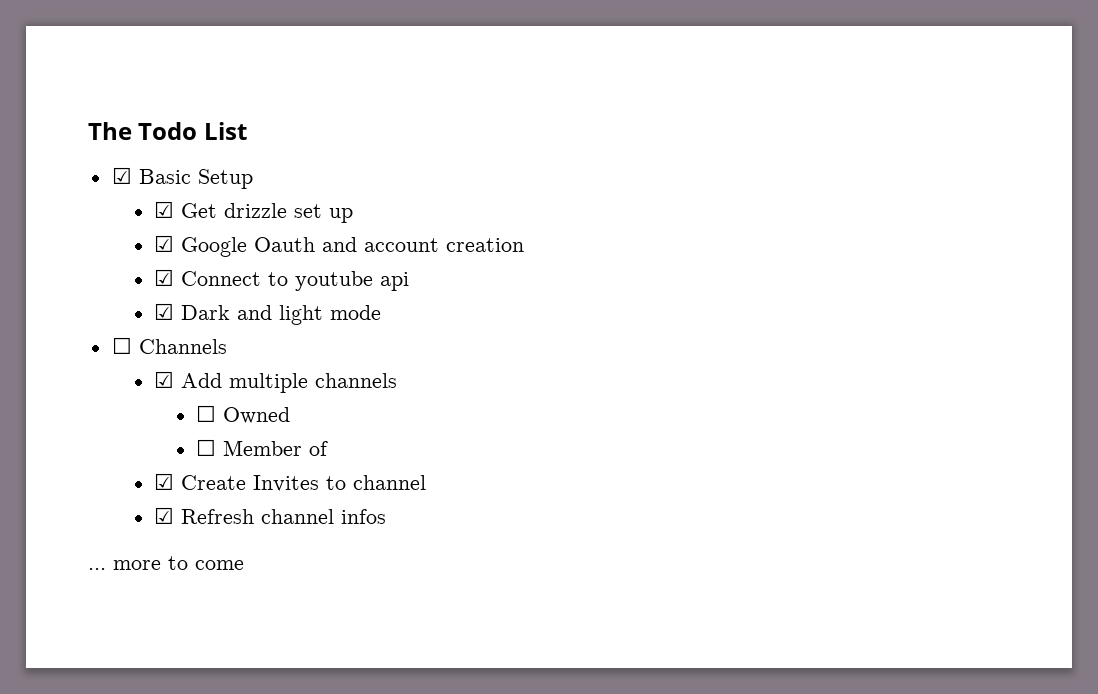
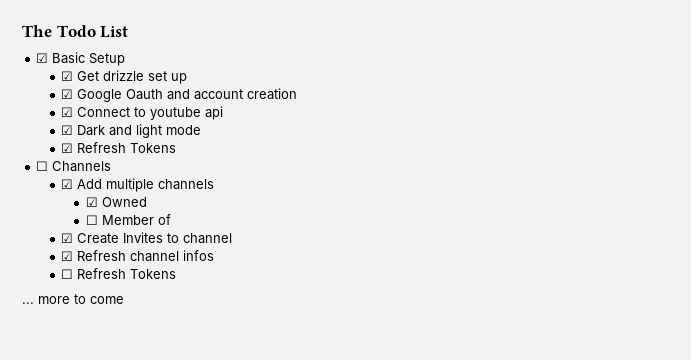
+ ☑ Refresh Tokens
- ☐ Owned
+ ☑ Owned
+ ☐ Refresh Tokens

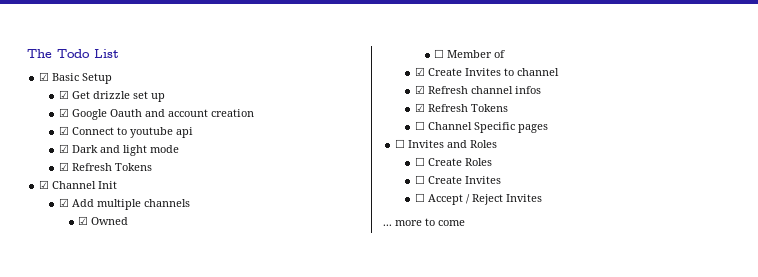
- ☐ Channels
+ ☑ Channel Init
  ☑ Refresh channel infos
- ☐ Refresh Tokens
+ ☑ Refresh Tokens
+ ☐ Channel Specific pages
+ ☐ Invites and Roles
+ ☐ Create Roles
+ ☐ Create Invites
+ ☐ Accept / Reject Invites

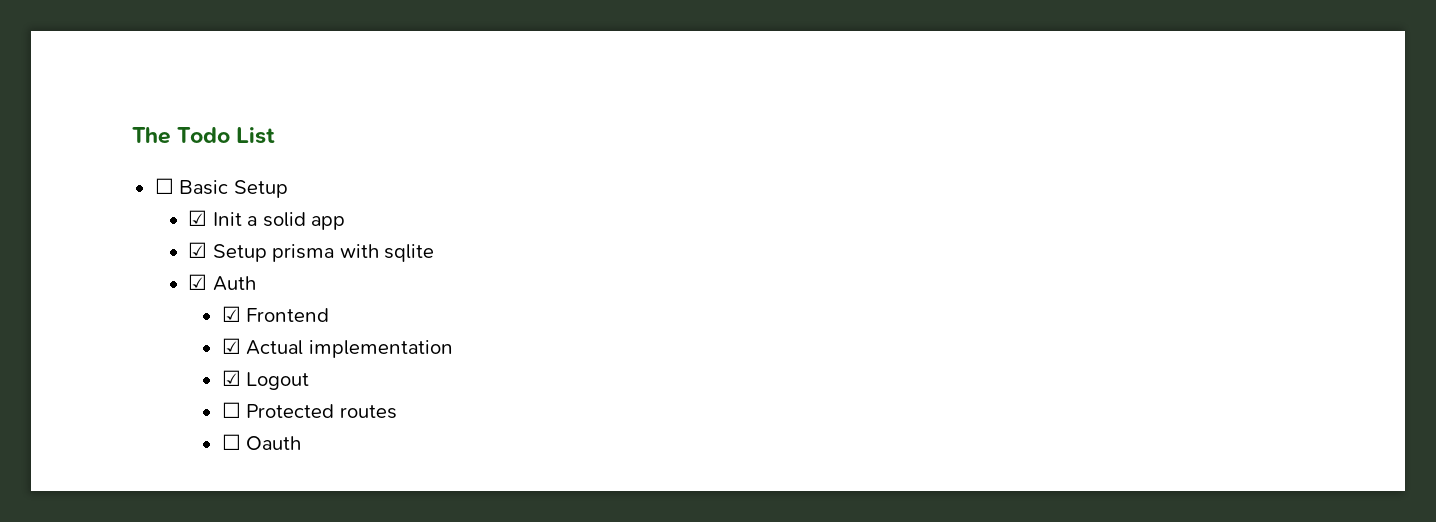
- ☑ Basic Setup
+ ☐ Basic Setup
- ☑ Get drizzle set up
- ☑ Google Oauth and account creation
- ☑ Connect to youtube api
- ☑ Dark and light mode
- ☑ Refresh Tokens
- ☑ Channel Init
- ☑ Add multiple channels
- ☑ Owned
- ☐ Member of
- ☑ Create Invites to channel
- ☑ Refresh channel infos
- ☑ Refresh Tokens
- ☐ Channel Specific pages
- ☐ Invites and Roles
- ☐ Create Roles
- ☐ Create Invites
- ☐ Accept / Reject Invites
- ... more to come
+ ☑ Init a solid app
+ ☑ Setup prisma with sqlite
+ ☑ Auth
+ ☑ Frontend
+ ☑ Actual implementation
+ ☑ Logout
+ ☐ Protected routes
+ ☐ Oauth

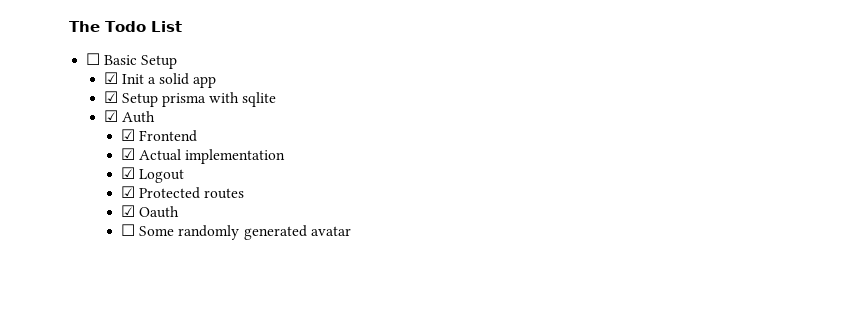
- ☐ Protected routes
+ ☑ Protected routes
- ☐ Oauth
+ ☑ Oauth
+ ☐ Some randomly generated avatar

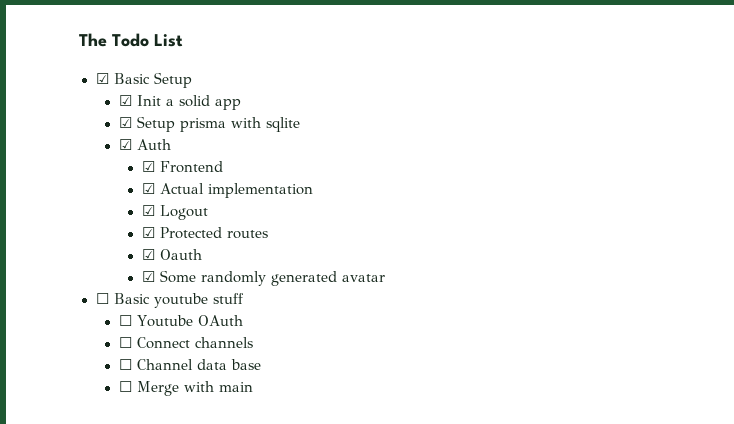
- ☐ Basic Setup
+ ☑ Basic Setup
- ☐ Some randomly generated avatar
+ ☑ Some randomly generated avatar
+ ☐ Basic youtube stuff
+ ☐ Youtube OAuth
+ ☐ Connect channels
+ ☐ Channel data base
+ ☐ Merge with main

